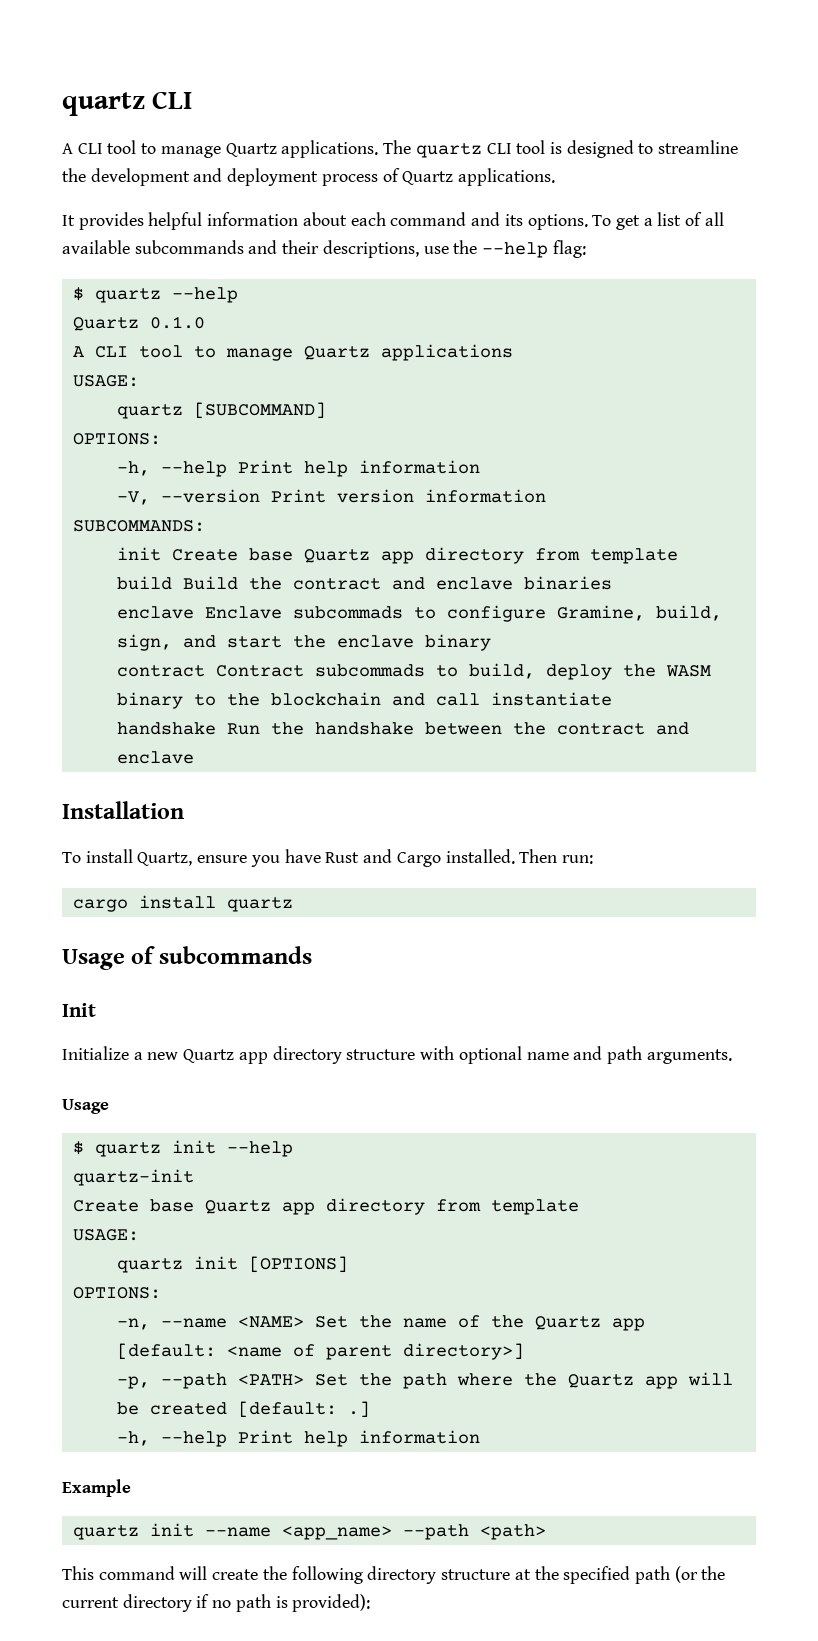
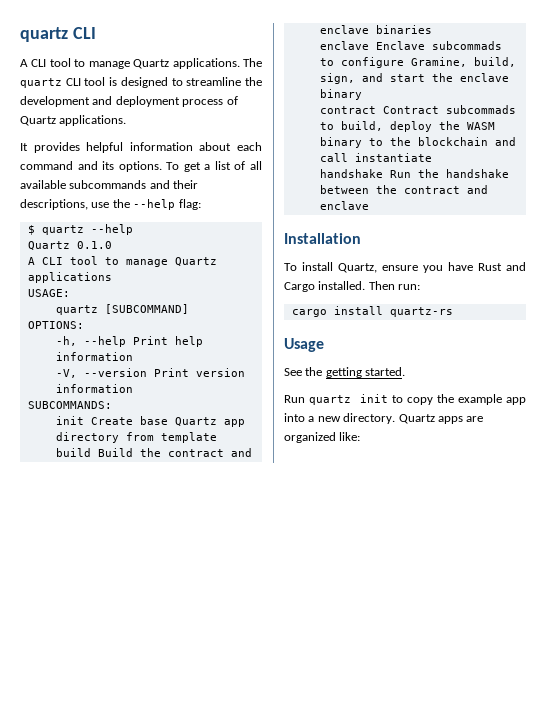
- cargo install quartz
- Usage of subcommands
- Init
- Initialize a new Quartz app directory structure with optional name and path arguments.
+ cargo install quartz-rs
  Usage
- $ quartz init --help
- quartz-init
- Create base Quartz app directory from template
- USAGE:
- quartz init [OPTIONS]
- OPTIONS:
- -n, --name <NAME> Set the name of the Quartz app [default: <name of parent directory>]
- -p, --path <PATH> Set the path where the Quartz app will be created [default: .]
- -h, --help Print help information
- Example
- quartz init --name <app_name> --path <path>
- This command will create the following directory structure at the specified path (or the current directory if no path is provided):
+ See the getting started.
+ Run quartz init to copy the example app into a new directory. Quartz apps are organized like:

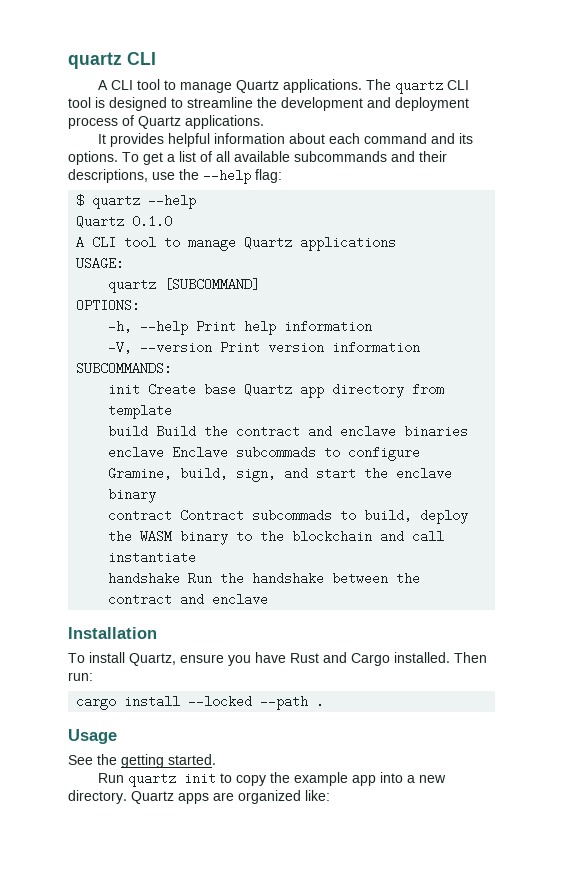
- cargo install quartz-rs
+ cargo install --locked --path .

